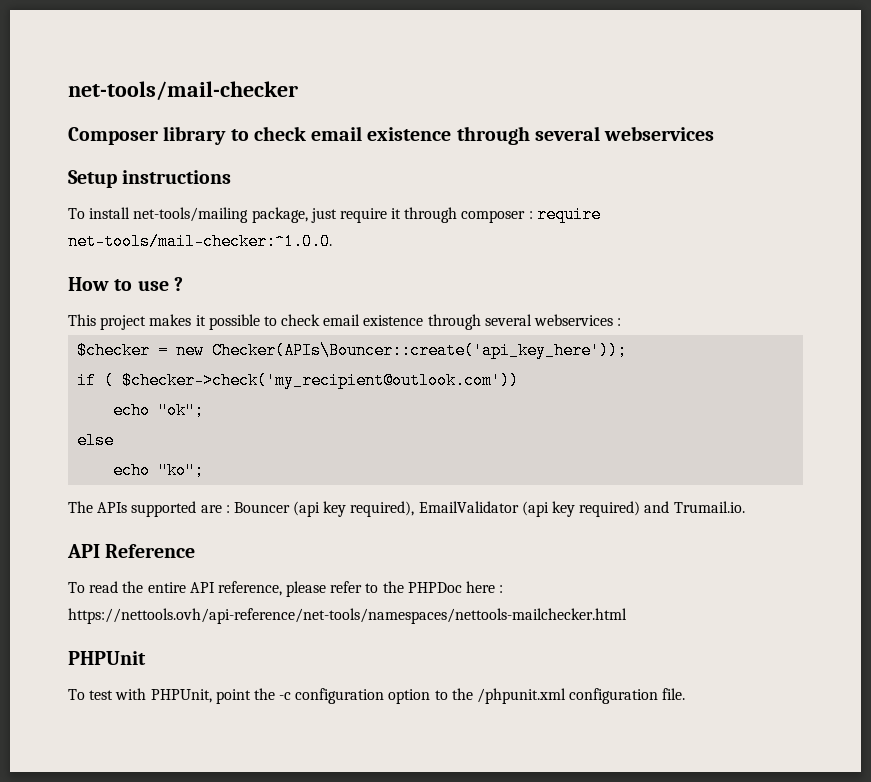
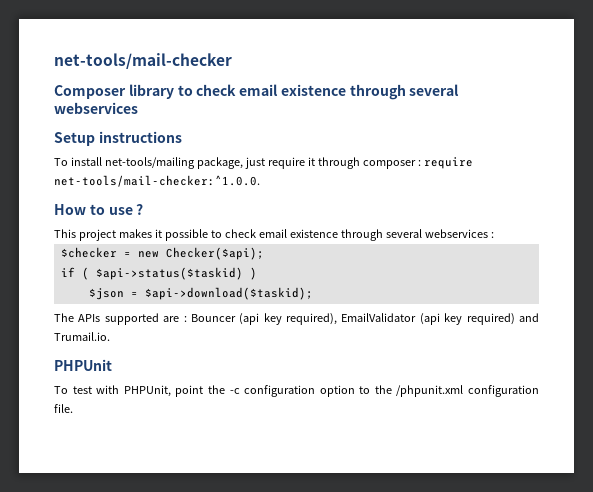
- $checker = new Checker(APIs\Bouncer::create('api_key_here'));
+ $checker = new Checker($api);
- if ( $checker->check('my_recipient@outlook.com'))
- echo "ok";
- else
- echo "ko";
+ if ( $api->status($taskid) )
+ $json = $api->download($taskid);
- API Reference
- To read the entire API reference, please refer to the PHPDoc here : https://nettools.ovh/api-reference/net-tools/namespaces/nettools-mailchecker.html

